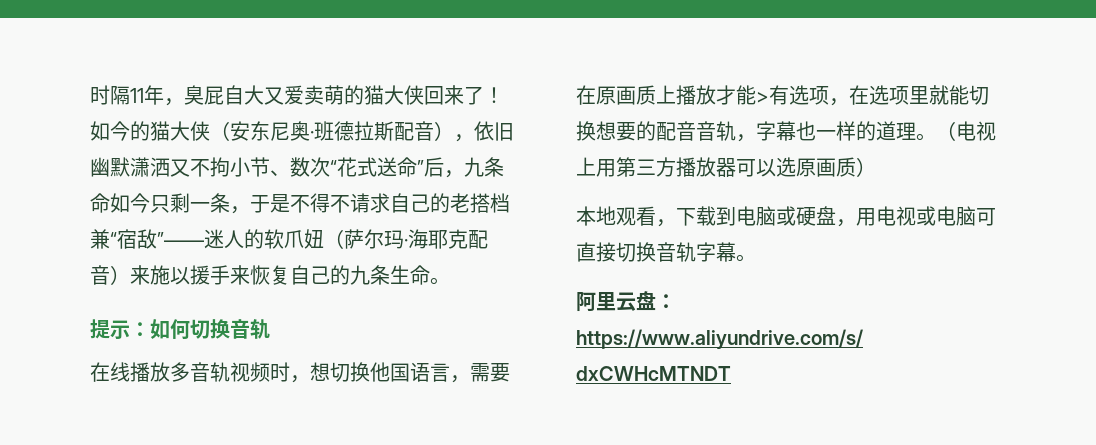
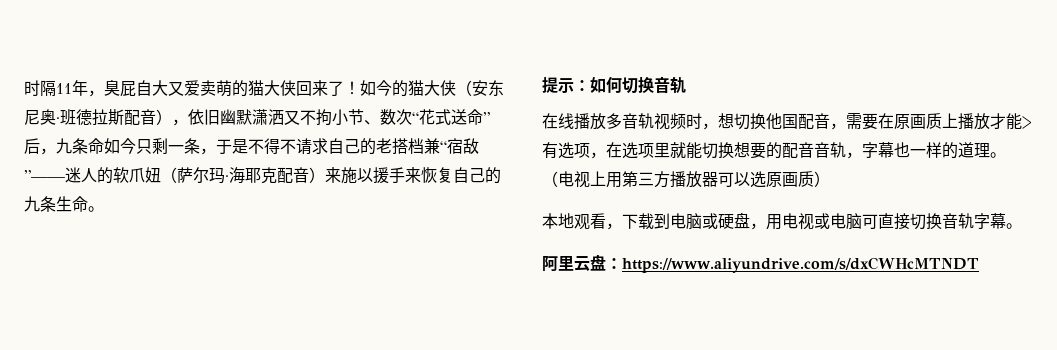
- 在线播放多音轨视频时，想切换他国语言，需要在原画质上播放才能>有选项，在选项里就能切换想要的配音音轨，字幕也一样的道理。
+ 在线播放多音轨视频时，想切换他国配音，需要在原画质上播放才能>有选项，在选项里就能切换想要的配音音轨，字幕也一样的道理。

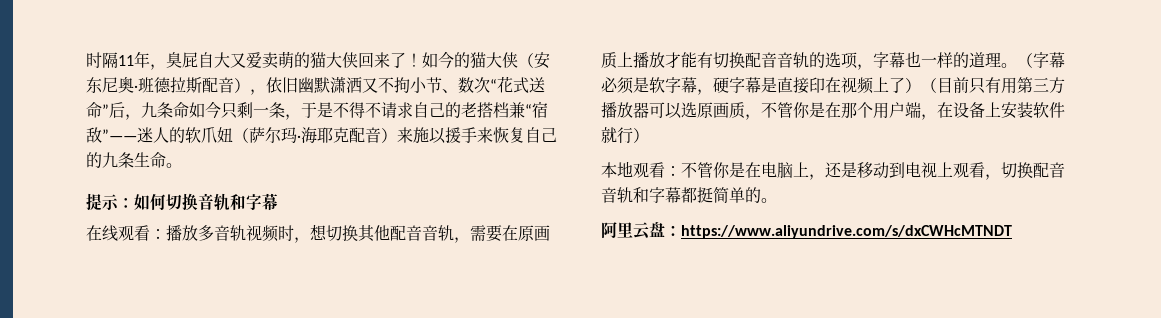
- 提示：如何切换音轨
+ 提示：如何切换音轨和字幕
- 在线播放多音轨视频时，想切换他国配音，需要在原画质上播放才能>有选项，在选项里就能切换想要的配音音轨，字幕也一样的道理。
+ 在线观看：播放多音轨视频时，想切换其他配音音轨，需要在原画质上播放才能有切换配音音轨的选项，字幕也一样的道理。
- （电视上用第三方播放器可以选原画质）
- 本地观看，下载到电脑或硬盘，用电视或电脑可直接切换音轨字幕。
+ （字幕必须是软字幕，硬字幕是直接印在视频上了）（目前只有用第三方播放器可以选原画质，不管你是在那个用户端，在设备上安装软件就行）
+ 本地观看：不管你是在电脑上，还是移动到电视上观看，切换配音音轨和字幕都挺简单的。

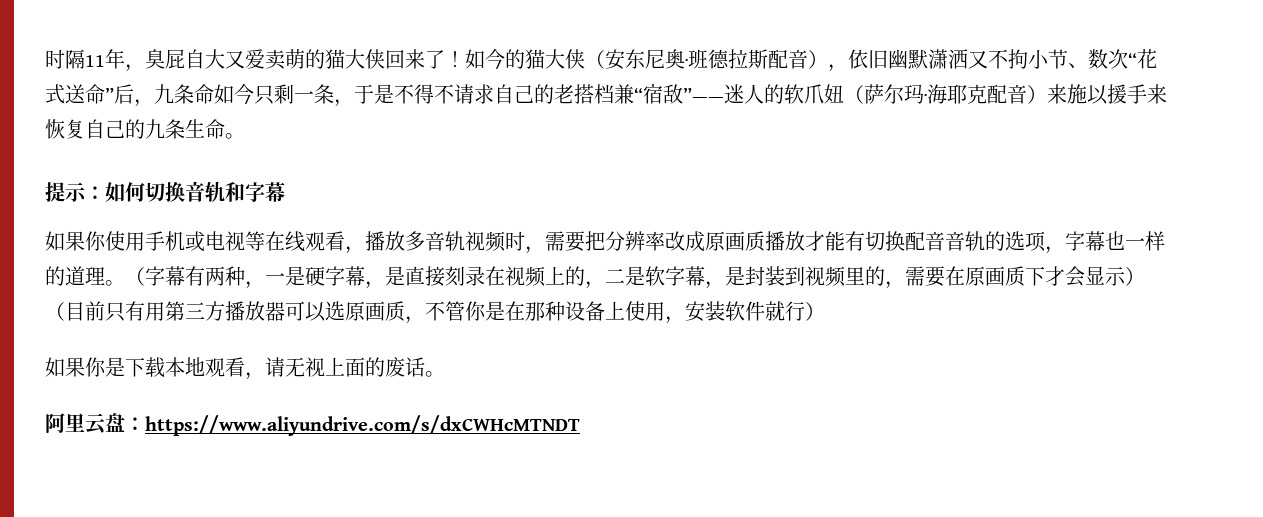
- 在线观看：播放多音轨视频时，想切换其他配音音轨，需要在原画质上播放才能有切换配音音轨的选项，字幕也一样的道理。
+ 如果你使用手机或电视等在线观看，播放多音轨视频时，需要把分辨率改成原画质播放才能有切换配音音轨的选项，字幕也一样的道理。
- （字幕必须是软字幕，硬字幕是直接印在视频上了）（目前只有用第三方播放器可以选原画质，不管你是在那个用户端，在设备上安装软件就行）
+ （字幕有两种，一是硬字幕，是直接刻录在视频上的，二是软字幕，是封装到视频里的，需要在原画质下才会显示）（目前只有用第三方播放器可以选原画质，不管你是在那种设备上使用，安装软件就行）
- 本地观看：不管你是在电脑上，还是移动到电视上观看，切换配音音轨和字幕都挺简单的。
+ 如果你是下载本地观看，请无视上面的废话。

